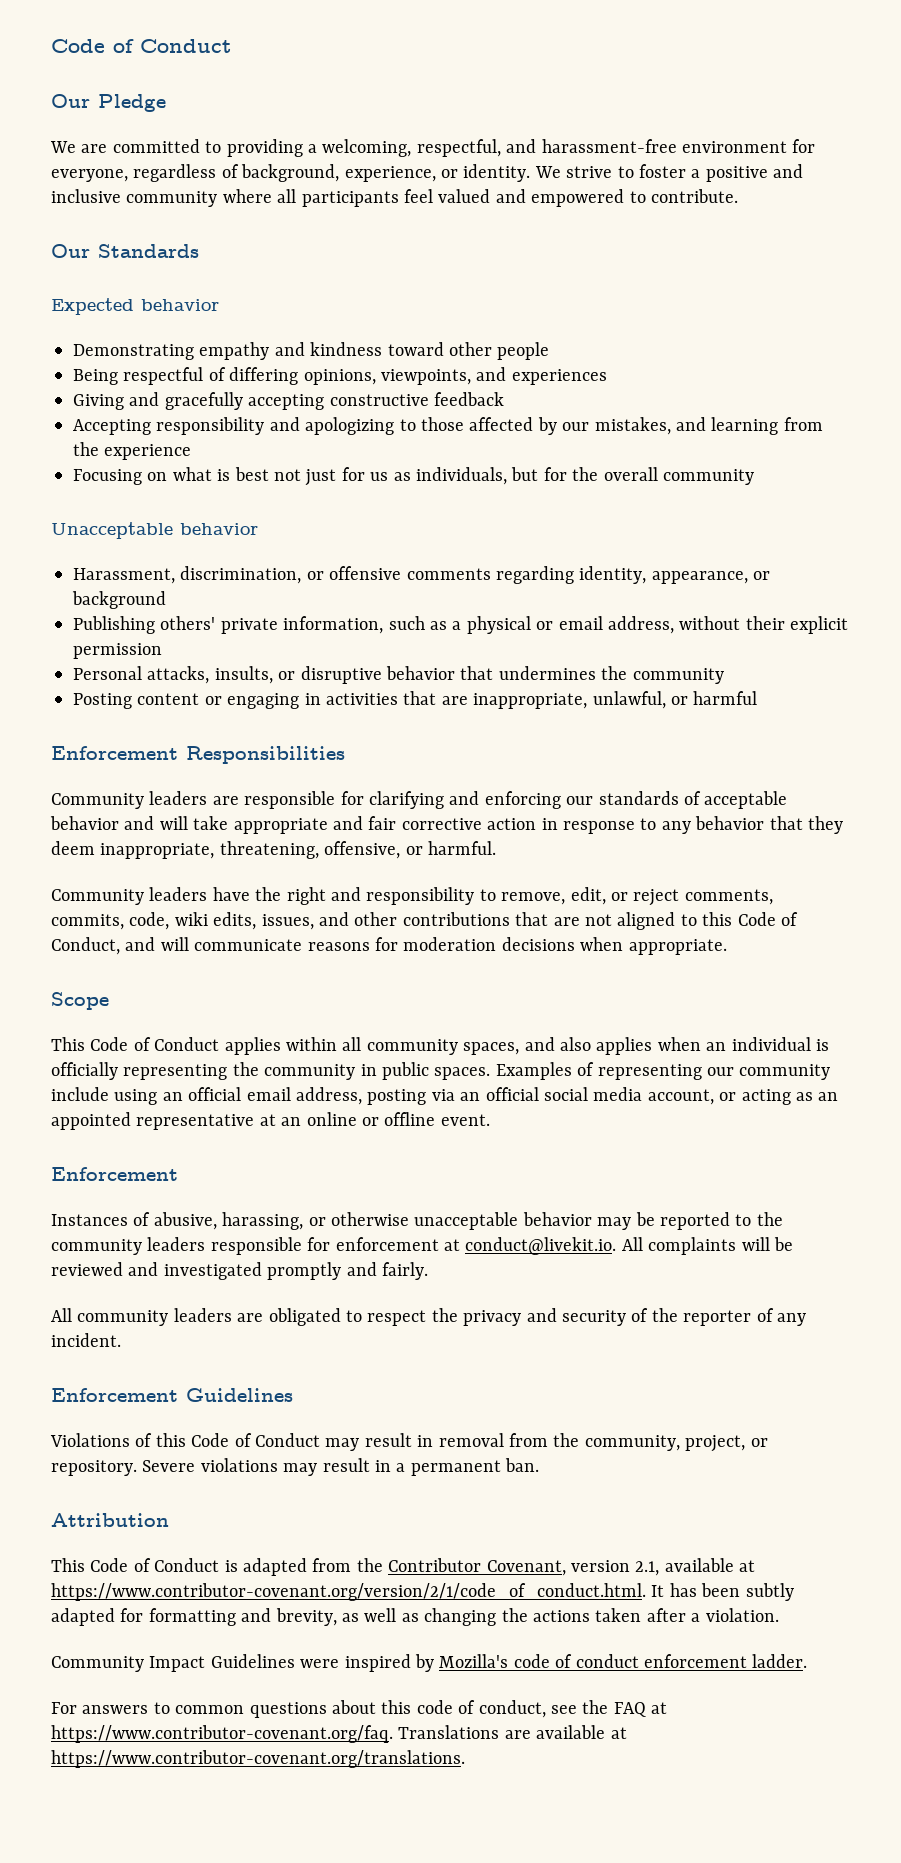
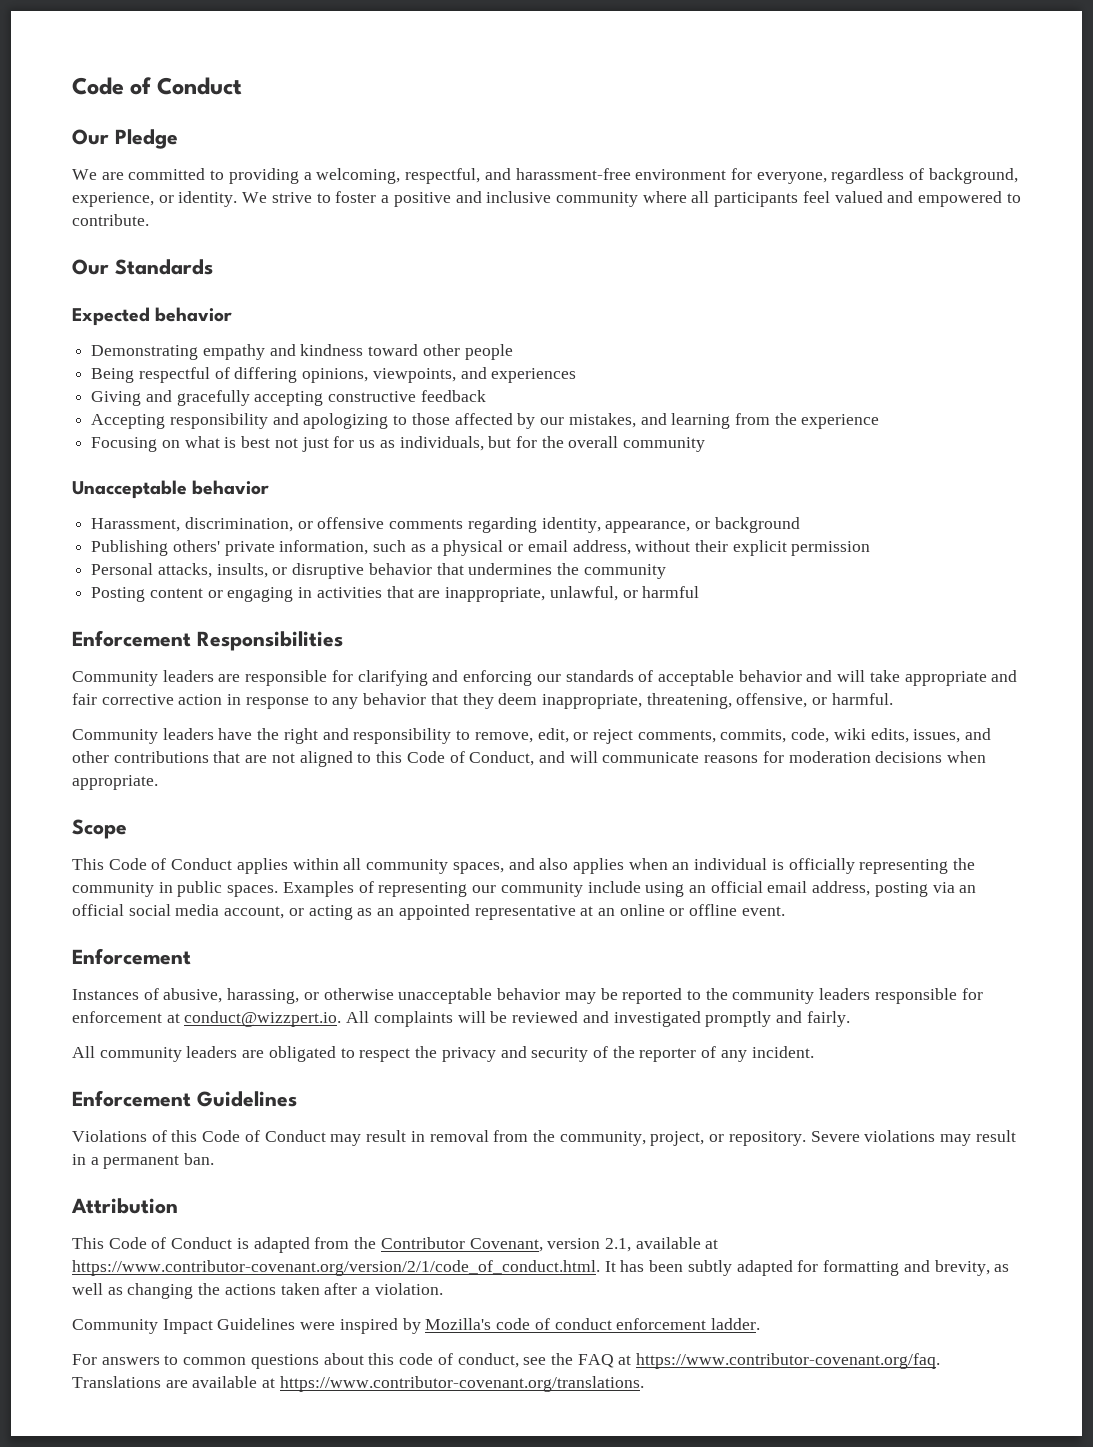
- Instances of abusive, harassing, or otherwise unacceptable behavior may be reported to the community leaders responsible for enforcement at conduct@livekit.io. All complaints will be reviewed and investigated promptly and fairly.
+ Instances of abusive, harassing, or otherwise unacceptable behavior may be reported to the community leaders responsible for enforcement at conduct@wizzpert.io. All complaints will be reviewed and investigated promptly and fairly.

